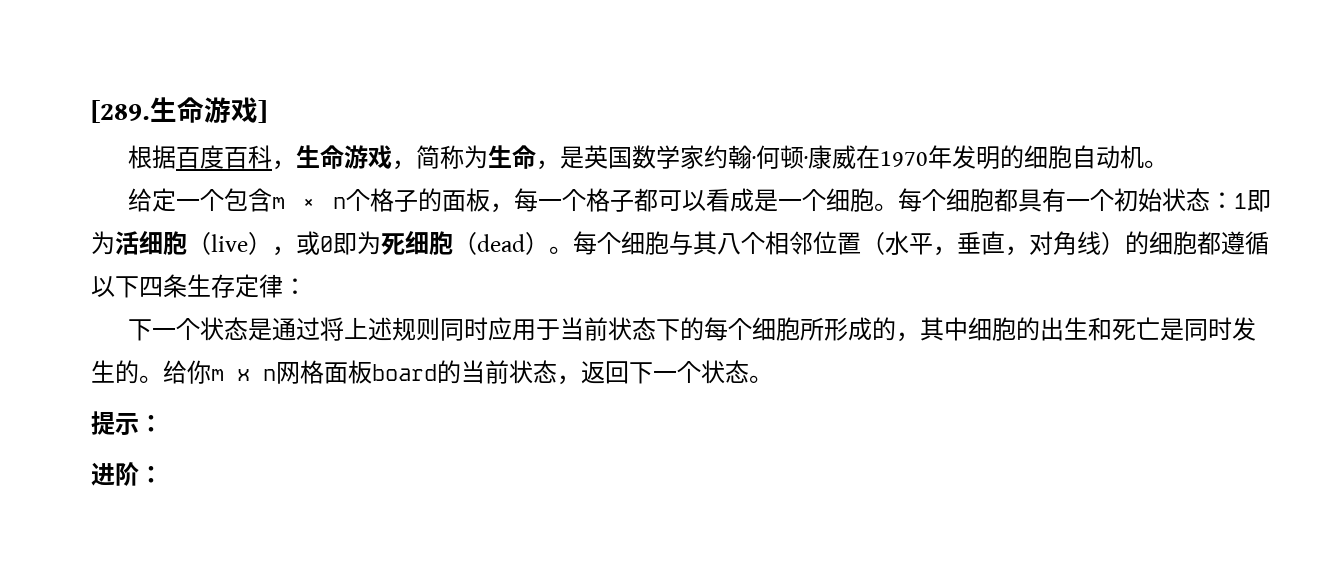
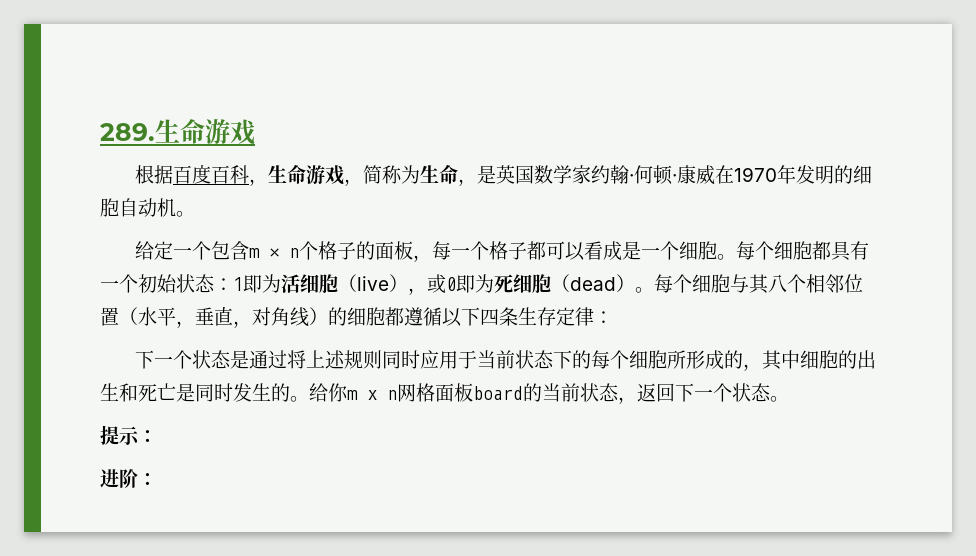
- [289.生命游戏]
+ 289.生命游戏

